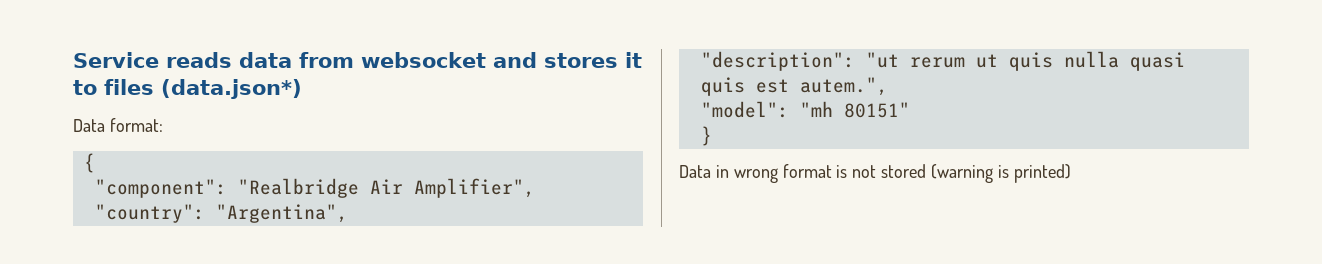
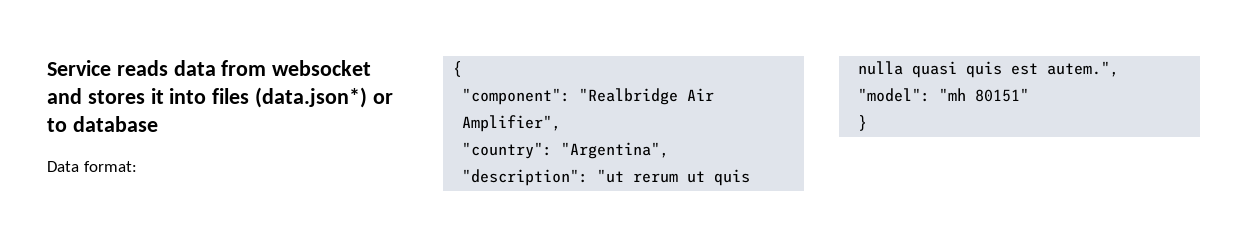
- Service reads data from websocket and stores it to files (data.json*)
+ Service reads data from websocket and stores it into files (data.json*) or to database
- Data in wrong format is not stored (warning is printed)

